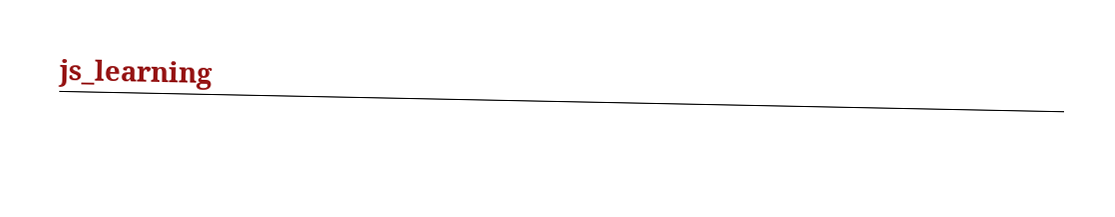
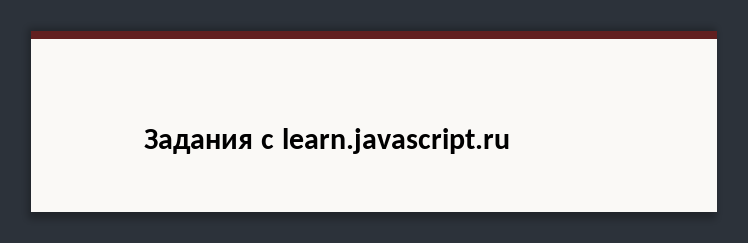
- js_learning
+ Задания с learn.javascript.ru

